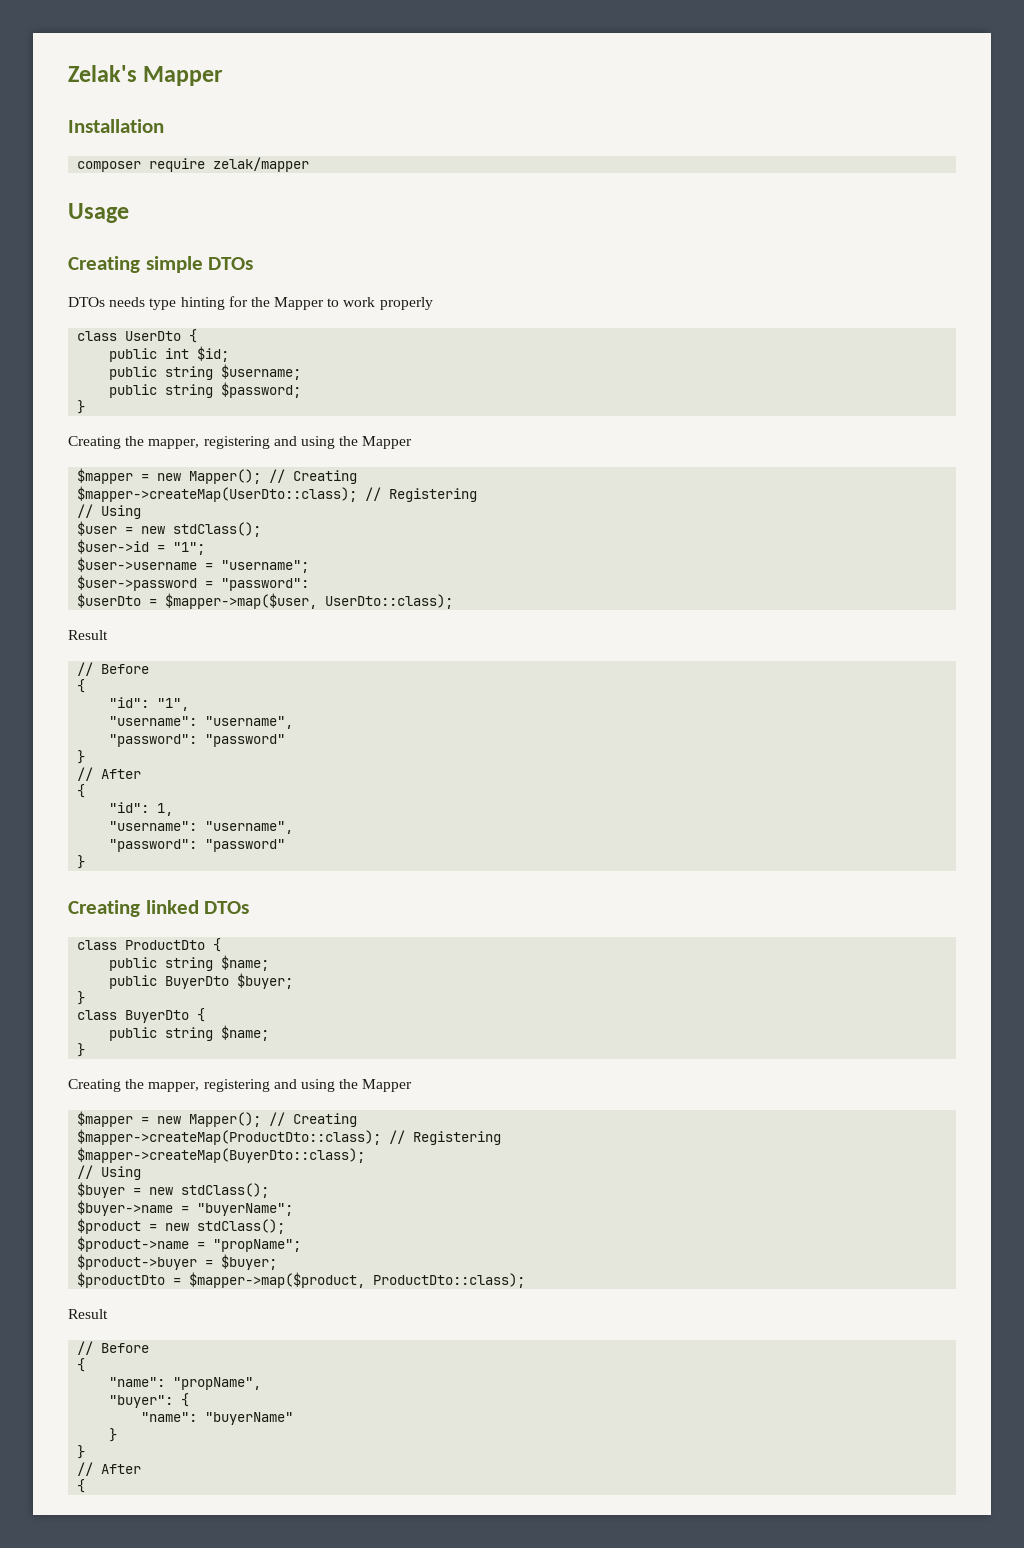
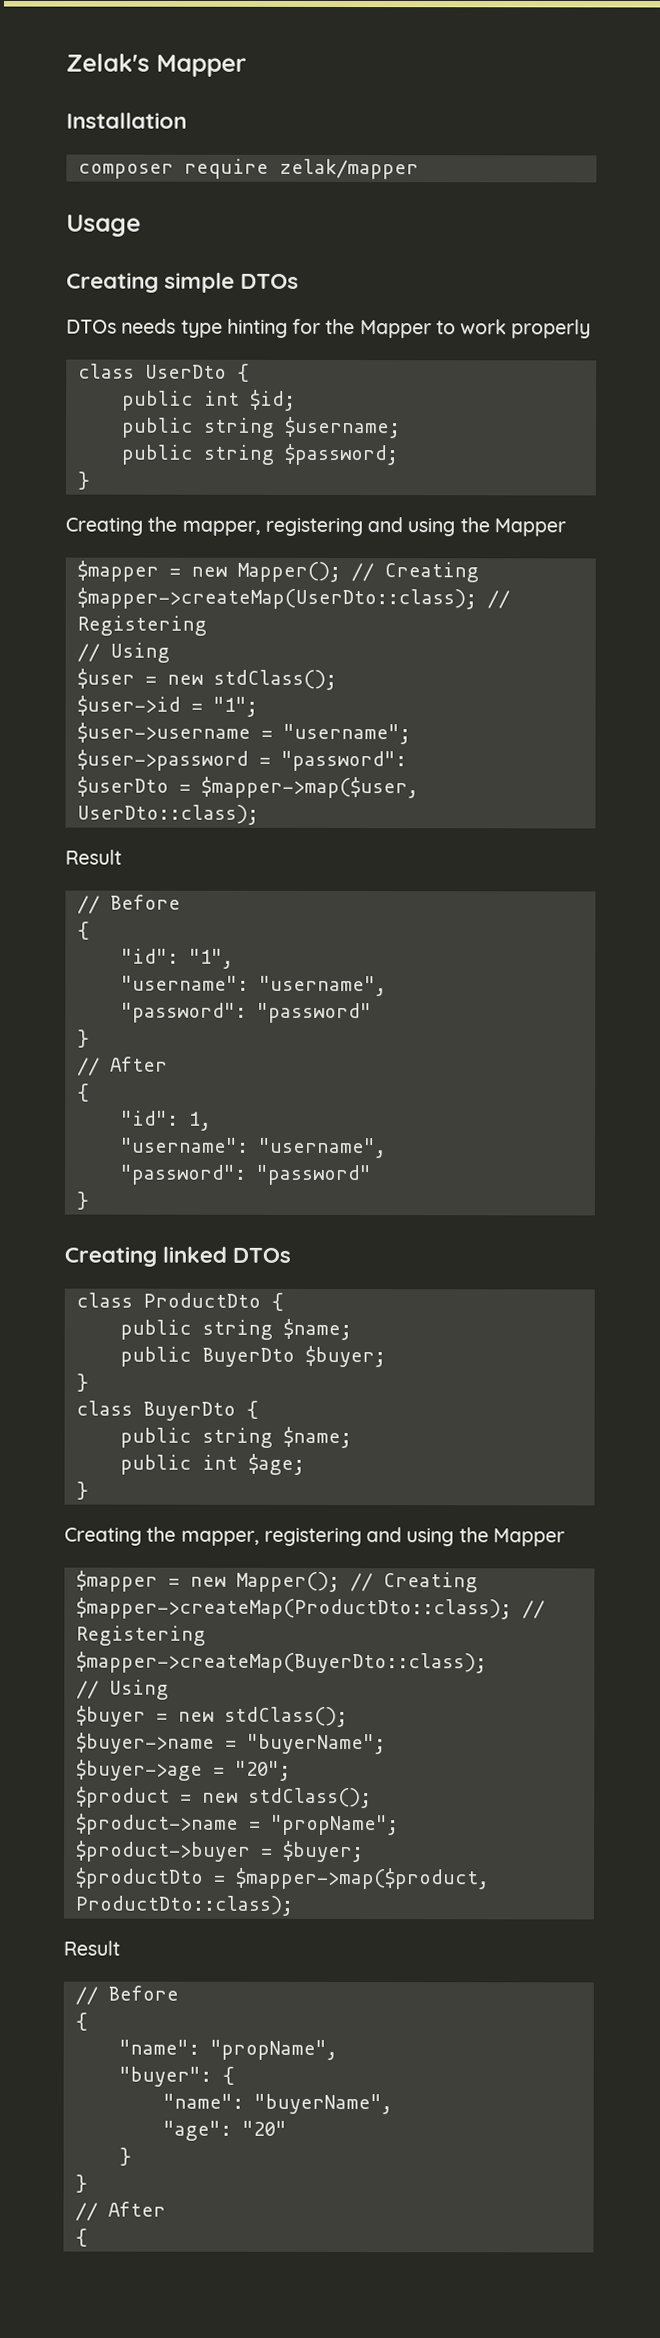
+ public int $age;
+ $buyer->age = "20";
- "name": "buyerName"
+ "name": "buyerName",
+ "age": "20"

